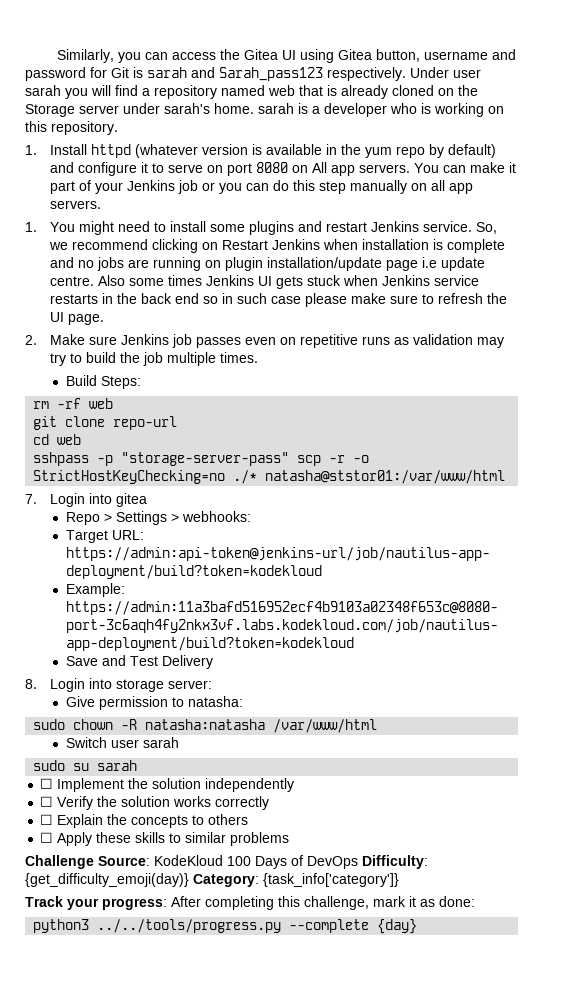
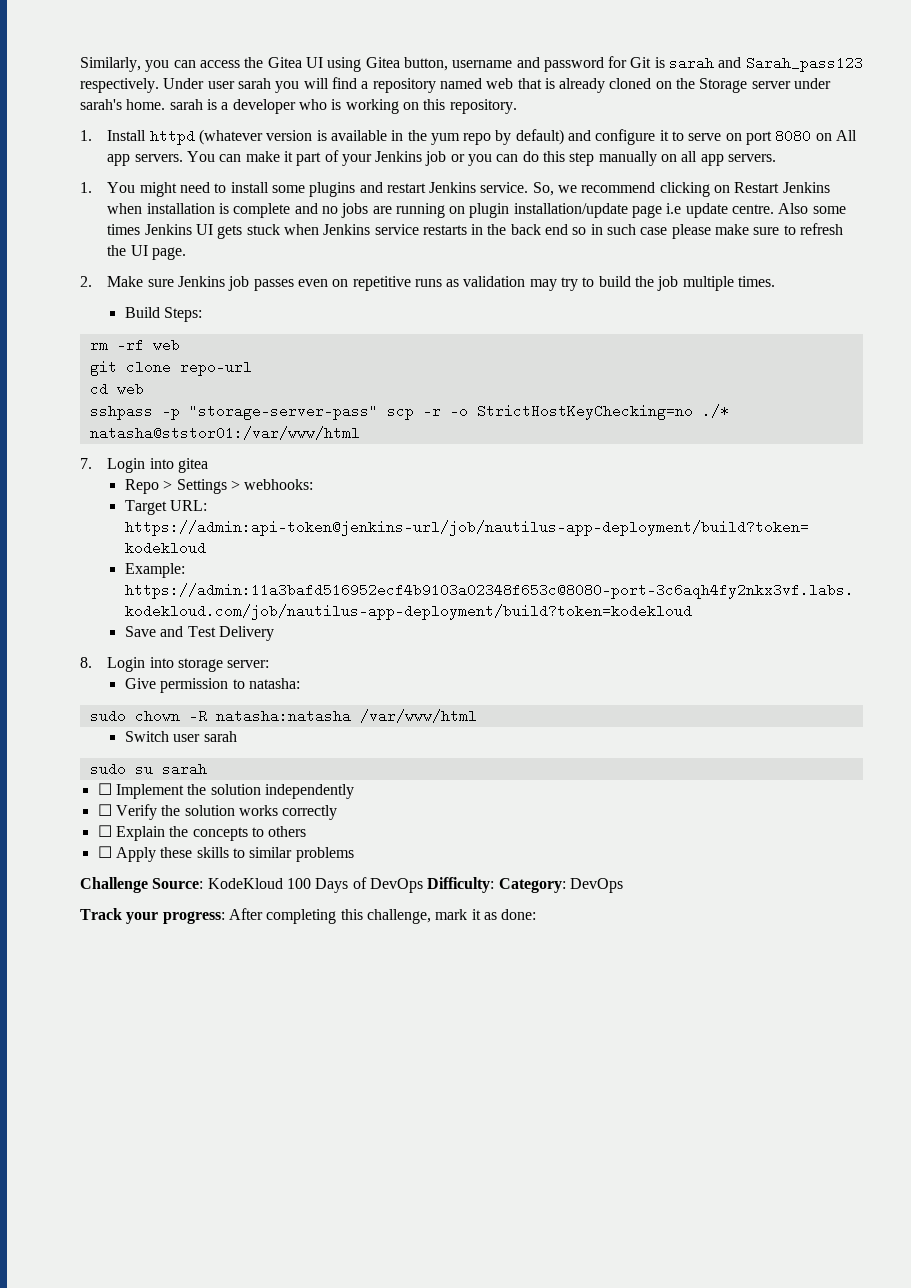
- Challenge Source: KodeKloud 100 Days of DevOps Difficulty: {get_difficulty_emoji(day)} Category: {task_info['category']}
+ Challenge Source: KodeKloud 100 Days of DevOps Difficulty: Category: DevOps
- python3 ../../tools/progress.py --complete {day}

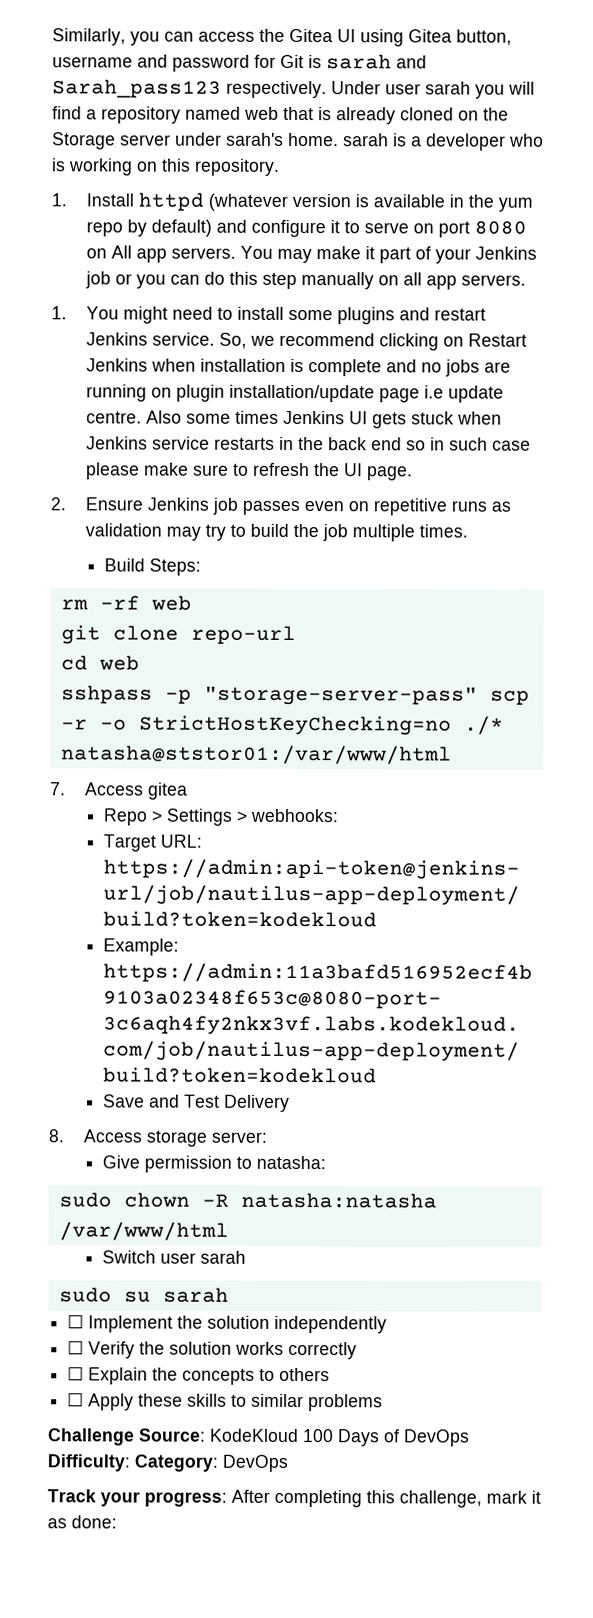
- You can make it part of your Jenkins job or you can do this step manually on all app servers.
+ You may make it part of your Jenkins job or you can do this step manually on all app servers.
- 2. Make sure Jenkins job passes even on repetitive runs as validation may try to build the job multiple times.
+ 2. Ensure Jenkins job passes even on repetitive runs as validation may try to build the job multiple times.
- 7. Login into gitea
+ 7. Access gitea
- 8. Login into storage server:
+ 8. Access storage server:

